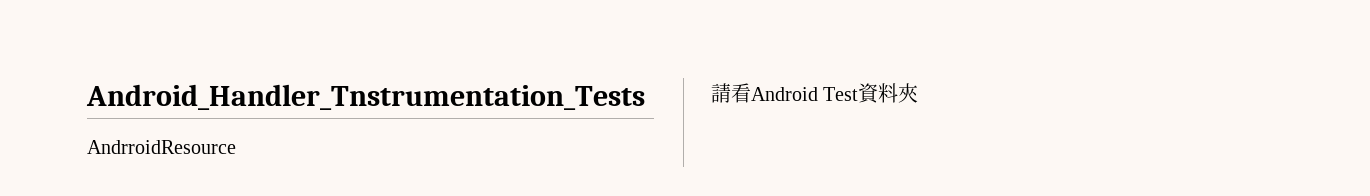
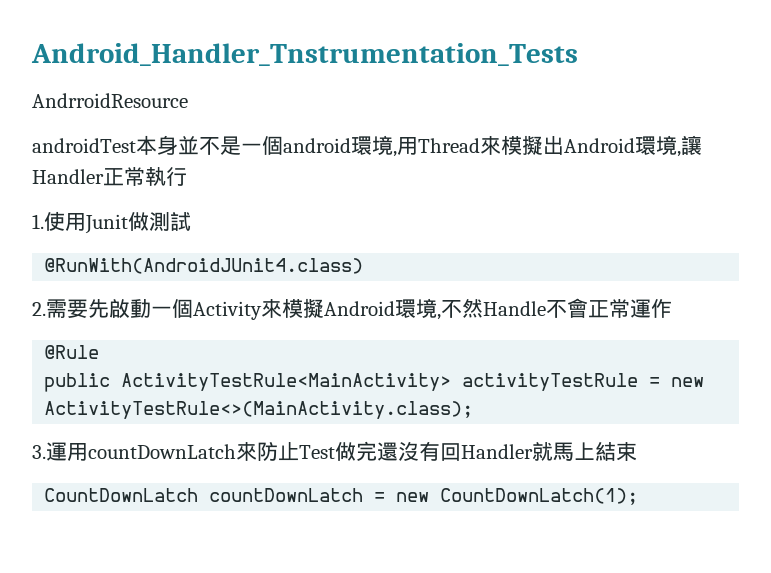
- 請看Android Test資料夾
+ androidTest本身並不是一個android環境,用Thread來模擬出Android環境,讓Handler正常執行
+ 1.使用Junit做測試
+ @RunWith(AndroidJUnit4.class)
+ 2.需要先啟動一個Activity來模擬Android環境,不然Handle不會正常運作
+ @Rule
+ public ActivityTestRule<MainActivity> activityTestRule = new ActivityTestRule<>(MainActivity.class);
+ 3.運用countDownLatch來防止Test做完還沒有回Handler就馬上結束
+ CountDownLatch countDownLatch = new CountDownLatch(1);

